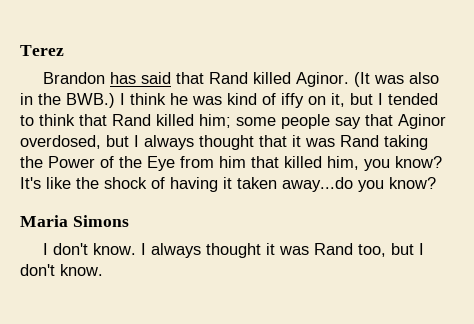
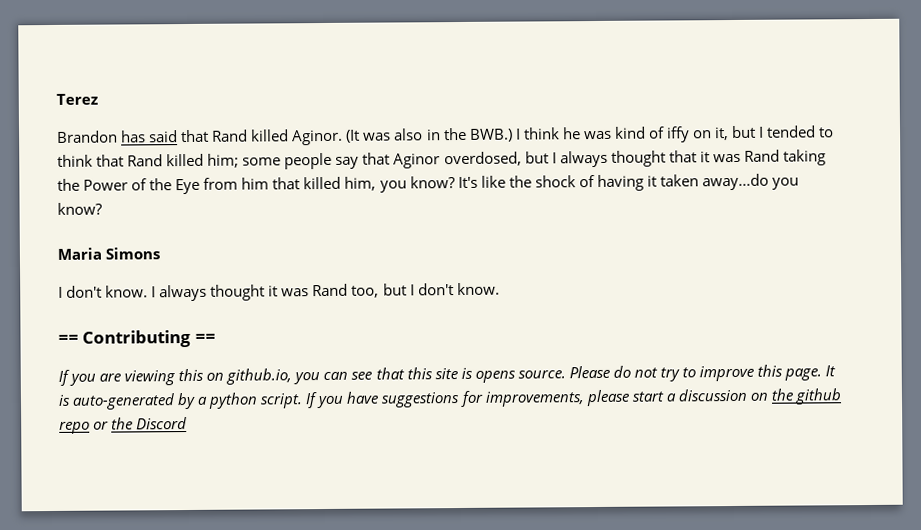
+ == Contributing ==
+ If you are viewing this on github.io, you can see that this site is opens source. Please do not try to improve this page. It is auto-generated by a python script. If you have suggestions for improvements, please start a discussion on the github repo or the Discord

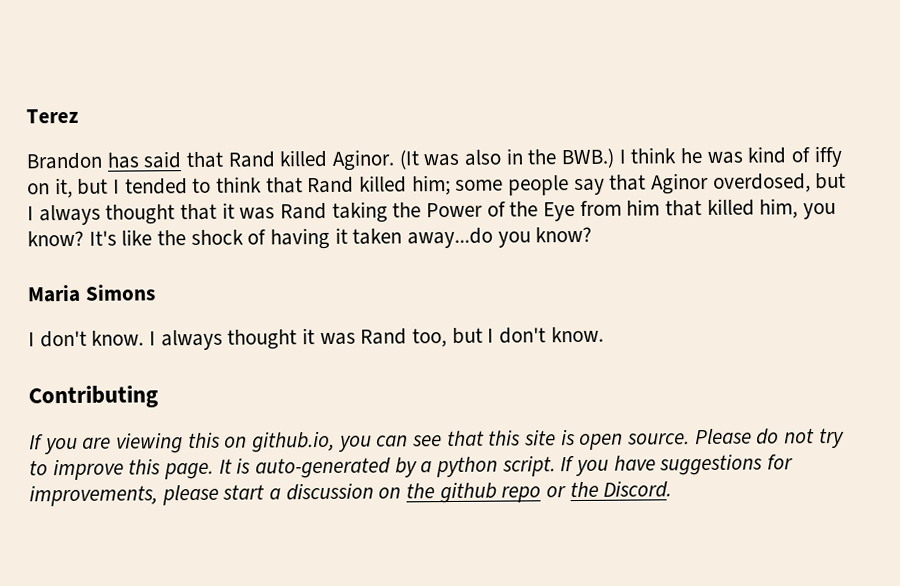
- == Contributing ==
+ Contributing
- If you are viewing this on github.io, you can see that this site is opens source.
+ If you are viewing this on github.io, you can see that this site is open source.
- If you have suggestions for improvements, please start a discussion on the github repo or the Discord
+ If you have suggestions for improvements, please start a discussion on the github repo or the Discord.

